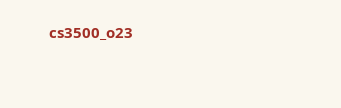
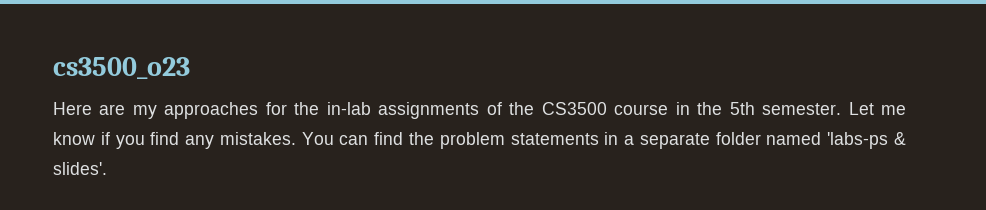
+ Here are my approaches for the in-lab assignments of the CS3500 course in the 5th semester. Let me know if you find any mistakes. You can find the problem statements in a separate folder named 'labs-ps & slides'.

